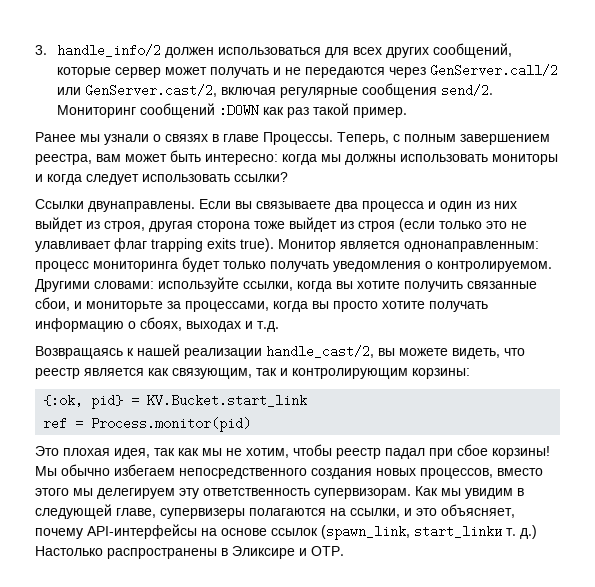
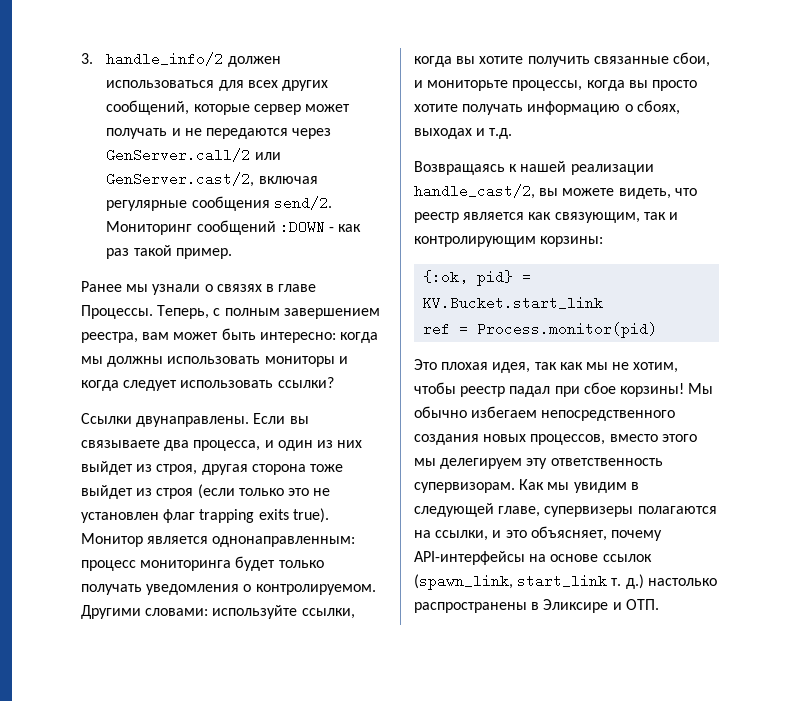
- Мониторинг cообщений :DOWN как раз такой пример.
+ Мониторинг cообщений :DOWN - как раз такой пример.
- Если вы связываете два процесса и один из них выйдет из строя, другая сторона тоже выйдет из строя (если только это не улавливает флаг trapping exits true).
+ Если вы связываете два процесса, и один из них выйдет из строя, другая сторона тоже выйдет из строя (если только это не установлен флаг trapping exits true).
- Другими словами: используйте ссылки, когда вы хотите получить связанные сбои, и мониторьте за процессами, когда вы просто хотите получать информацию о сбоях, выходах и т.д.
+ Другими словами: используйте ссылки, когда вы хотите получить связанные сбои, и мониторьте процессы, когда вы просто хотите получать информацию о сбоях, выходах и т.д.
- Как мы увидим в следующей главе, супервизеры полагаются на ссылки, и это объясняет, почему API-интерфейсы на основе ссылок (spawn_link, start_linkи т. д.) Настолько распространены в Эликсире и OTP.
+ Как мы увидим в следующей главе, супервизеры полагаются на ссылки, и это объясняет, почему API-интерфейсы на основе ссылок (spawn_link, start_link т. д.) настолько распространены в Эликсире и ОТП.

